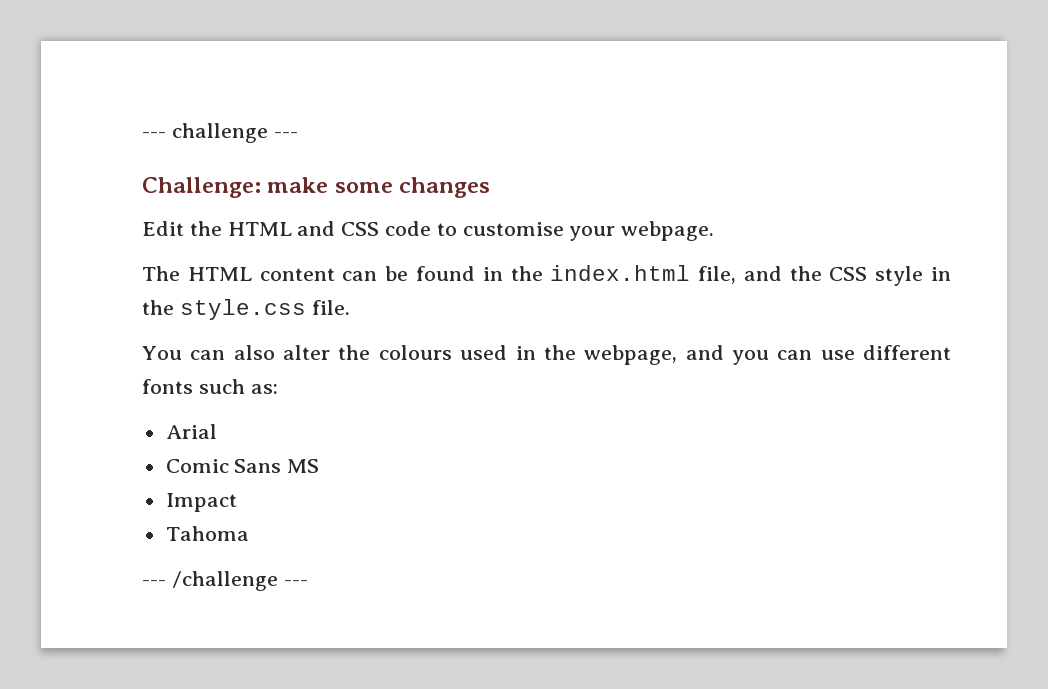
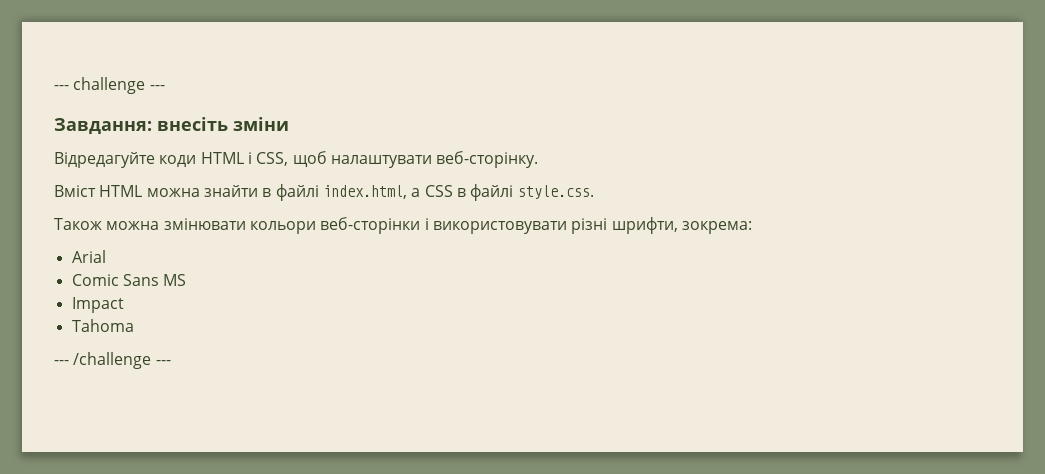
- Challenge: make some changes
- Edit the HTML and CSS code to customise your webpage.
- The HTML content can be found in the index.html file, and the CSS style in the style.css file.
- You can also alter the colours used in the webpage, and you can use different fonts such as:
+ Завдання: внесіть зміни
+ Відредагуйте коди HTML і CSS, щоб налаштувати веб-сторінку.
+ Вміст HTML можна знайти в файлі index.html, а CSS в файлі style.css.
+ Також можна змінювати кольори веб-сторінки і використовувати різні шрифти, зокрема:

